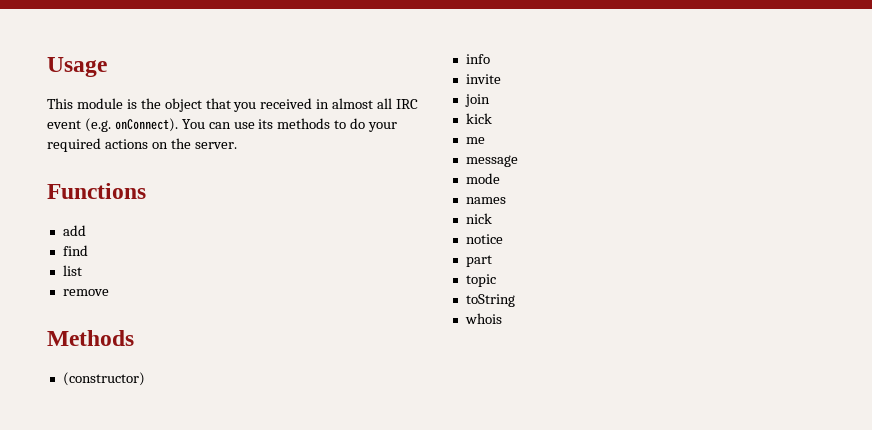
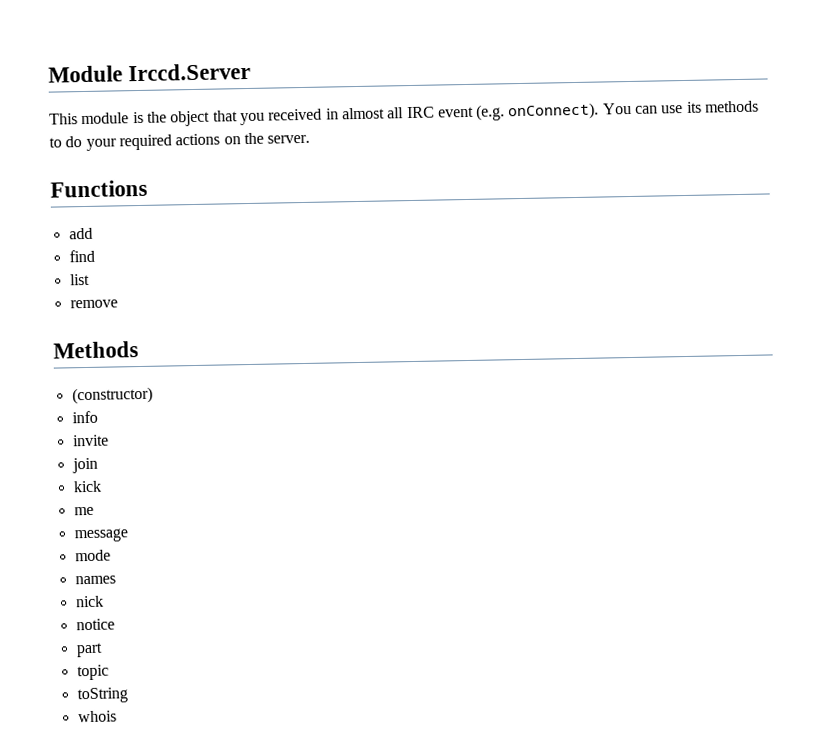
- Usage
+ Module Irccd.Server

